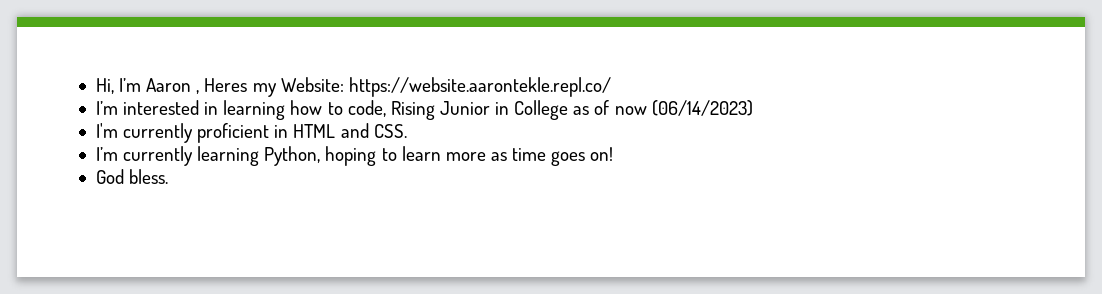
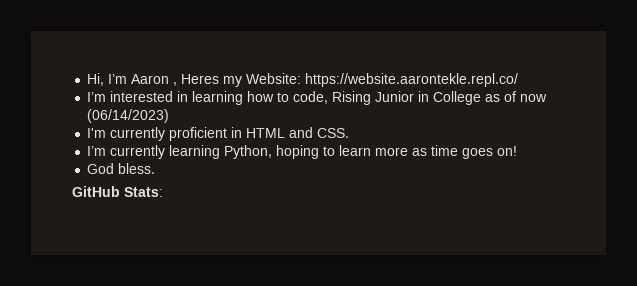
+ GitHub Stats:

